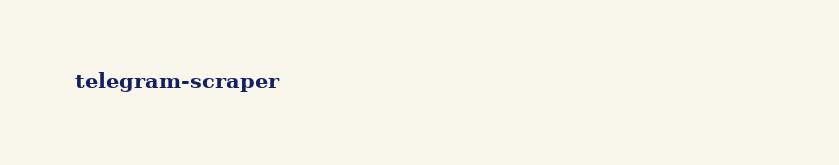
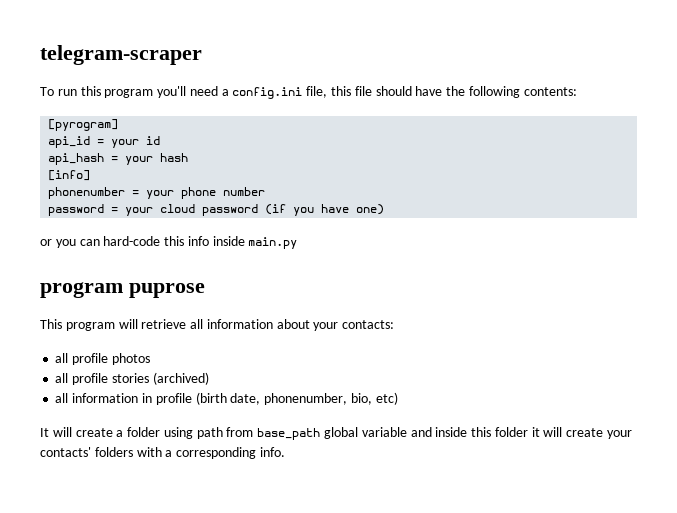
+ To run this program you'll need a config.ini file, this file should have the following contents:
+ [pyrogram]
+ api_id = your id
+ api_hash = your hash
+ [info]
+ phonenumber = your phone number
+ password = your cloud password (if you have one)
+ or you can hard-code this info inside main.py
+ program puprose
+ This program will retrieve all information about your contacts:
+ all profile photos
+ all profile stories (archived)
+ all information in profile (birth date, phonenumber, bio, etc)
+ It will create a folder using path from base_path global variable and inside this folder it will create your contacts' folders with a corresponding info.

